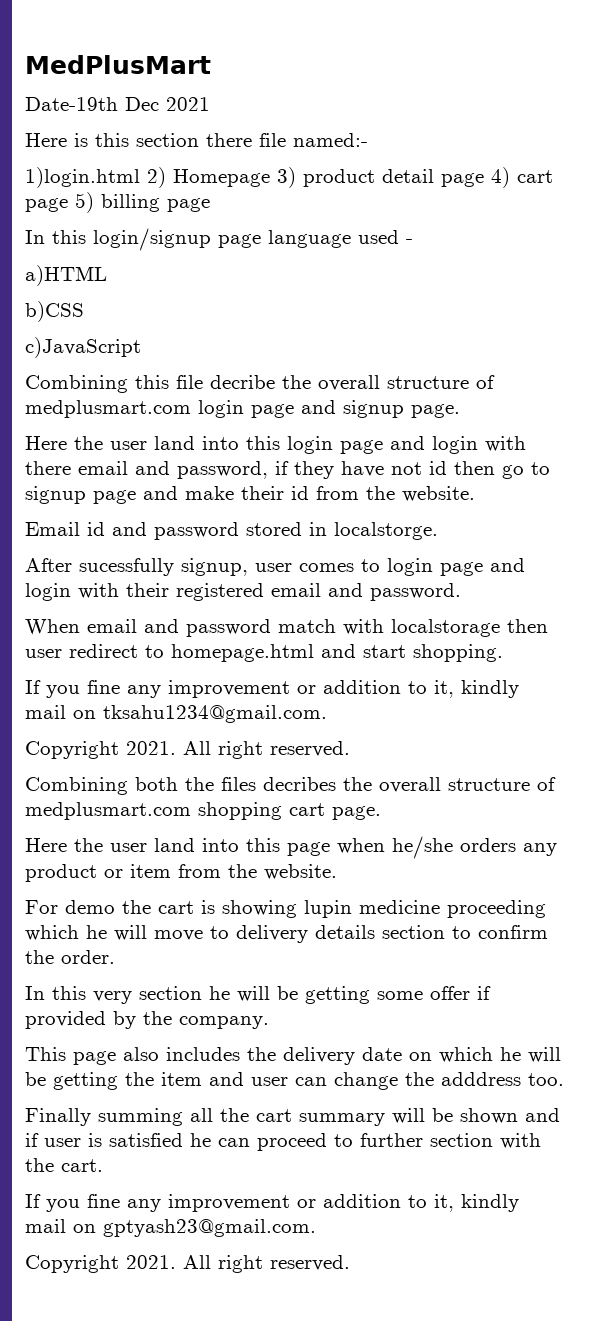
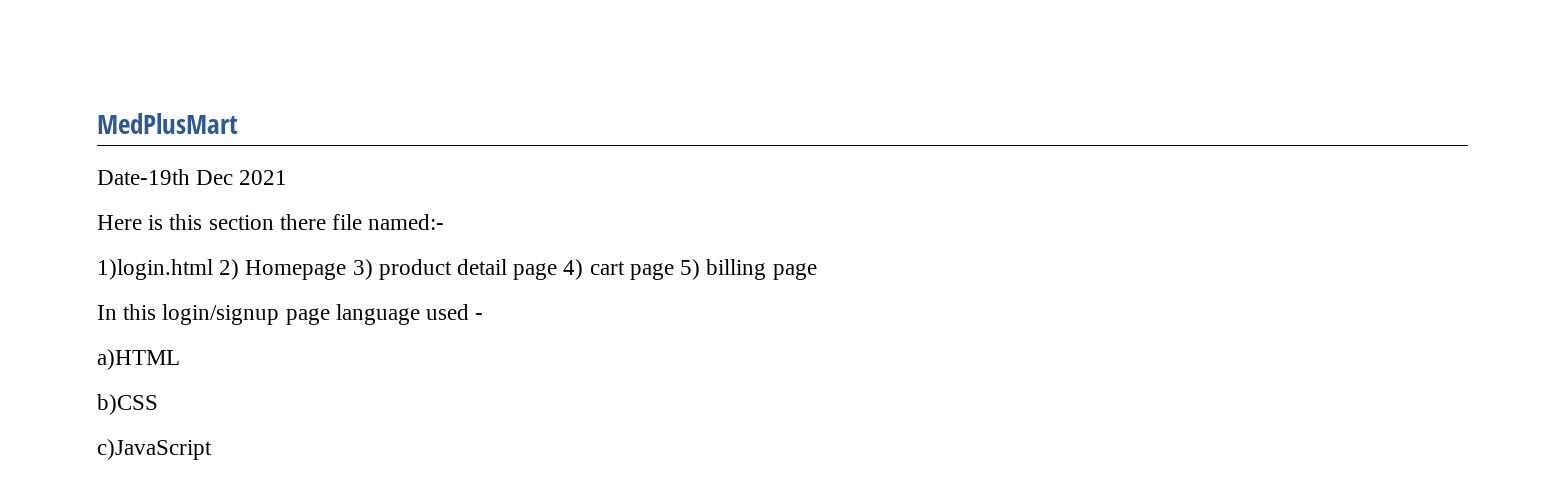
- Combining this file decribe the overall structure of medplusmart.com login page and signup page.
- Here the user land into this login page and login with there email and password, if they have not id then go to signup page and make their id from the website.
- Email id and password stored in localstorge.
- After sucessfully signup, user comes to login page and login with their registered email and password.
- When email and password match with localstorage then user redirect to homepage.html and start shopping.
- If you fine any improvement or addition to it, kindly mail on tksahu1234@gmail.com.
- Copyright 2021. All right reserved.
- Combining both the files decribes the overall structure of medplusmart.com shopping cart page.
- Here the user land into this page when he/she orders any product or item from the website.
- For demo the cart is showing lupin medicine proceeding which he will move to delivery details section to confirm the order.
- In this very section he will be getting some offer if provided by the company.
- This page also includes the delivery date on which he will be getting the item and user can change the adddress too.
- Finally summing all the cart summary will be shown and if user is satisfied he can proceed to further section with the cart.
- If you fine any improvement or addition to it, kindly mail on gptyash23@gmail.com.
- Copyright 2021. All right reserved.

